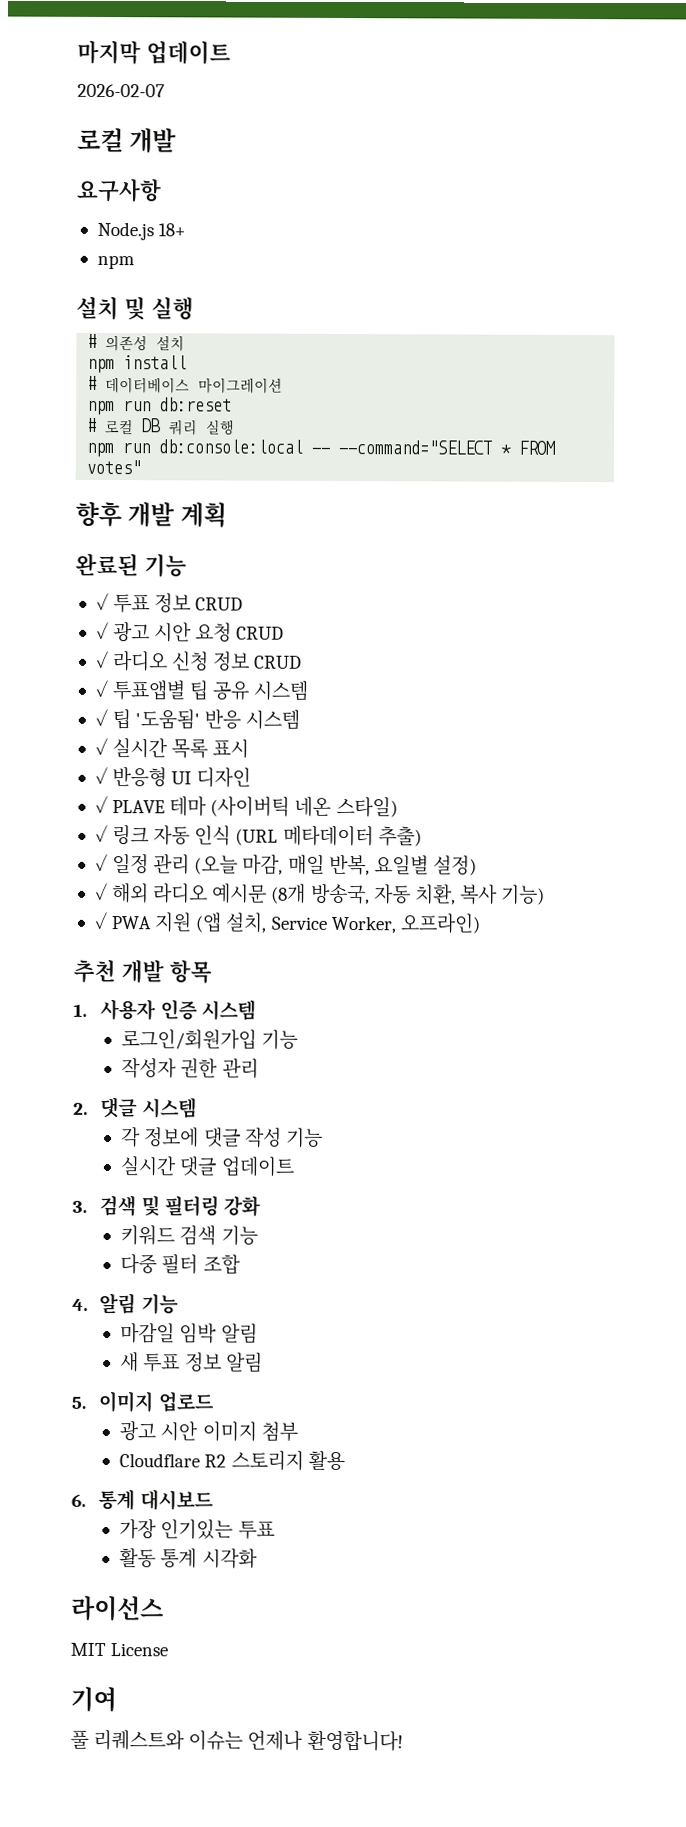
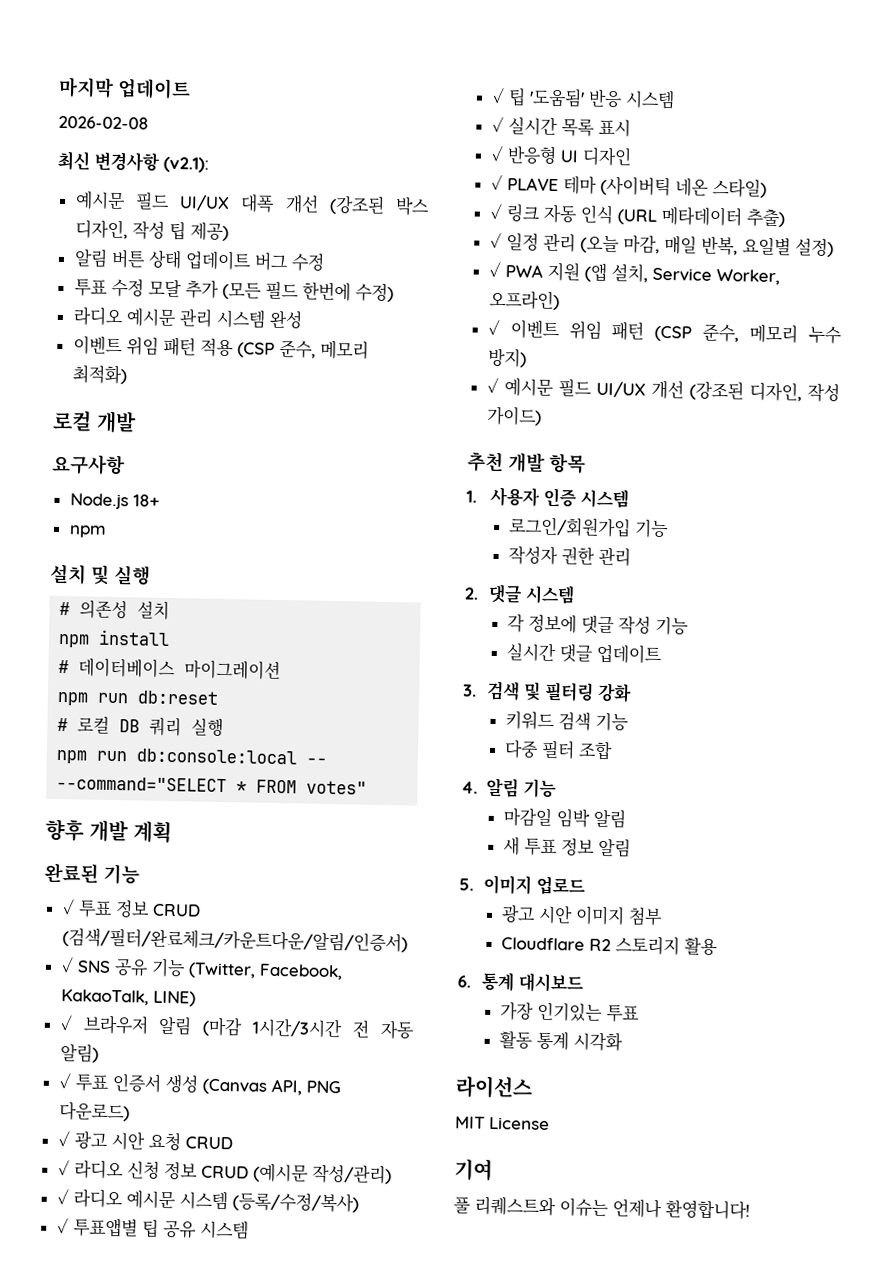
- 2026-02-07
+ 2026-02-08
+ 최신 변경사항 (v2.1):
+ 예시문 필드 UI/UX 대폭 개선 (강조된 박스 디자인, 작성 팁 제공)
+ 알림 버튼 상태 업데이트 버그 수정
+ 투표 수정 모달 추가 (모든 필드 한번에 수정)
+ 라디오 예시문 관리 시스템 완성
+ 이벤트 위임 패턴 적용 (CSP 준수, 메모리 최적화)
- ✓ 투표 정보 CRUD
+ ✓ 투표 정보 CRUD (검색/필터/완료체크/카운트다운/알림/인증서)
+ ✓ SNS 공유 기능 (Twitter, Facebook, KakaoTalk, LINE)
+ ✓ 브라우저 알림 (마감 1시간/3시간 전 자동 알림)
+ ✓ 투표 인증서 생성 (Canvas API, PNG 다운로드)
- ✓ 라디오 신청 정보 CRUD
+ ✓ 라디오 신청 정보 CRUD (예시문 작성/관리)
+ ✓ 라디오 예시문 시스템 (등록/수정/복사)
- ✓ 해외 라디오 예시문 (8개 방송국, 자동 치환, 복사 기능)
+ ✓ 이벤트 위임 패턴 (CSP 준수, 메모리 누수 방지)
+ ✓ 예시문 필드 UI/UX 개선 (강조된 디자인, 작성 가이드)

